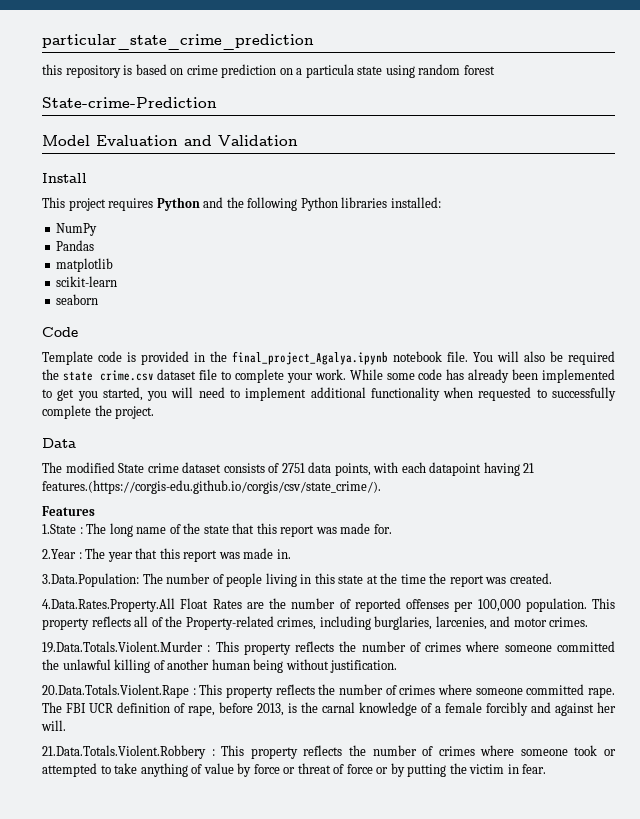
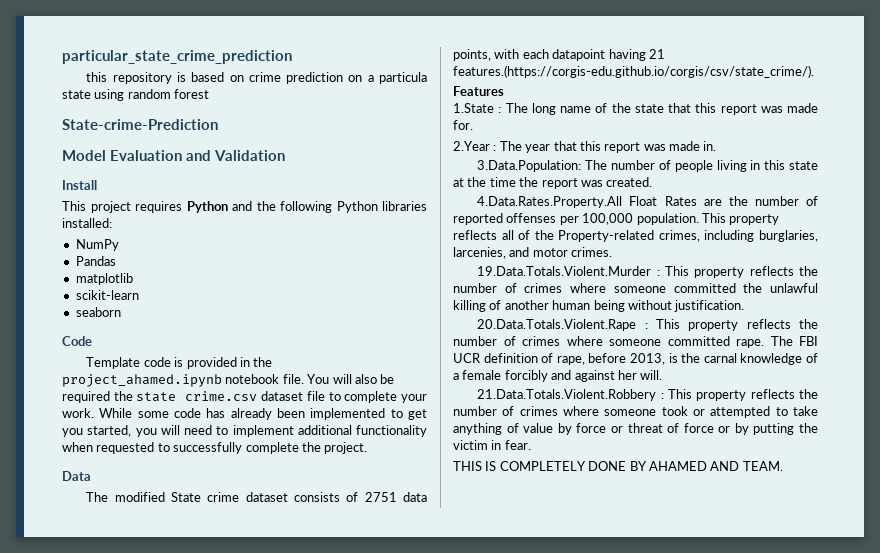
- Template code is provided in the final_project_Agalya.ipynb notebook file.
+ Template code is provided in the project_ahamed.ipynb notebook file.
+ THIS IS COMPLETELY DONE BY AHAMED AND TEAM.

